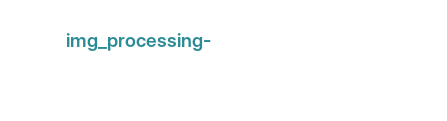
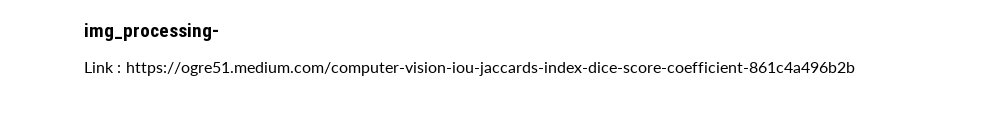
+ Link : https://ogre51.medium.com/computer-vision-iou-jaccards-index-dice-score-coefficient-861c4a496b2b

